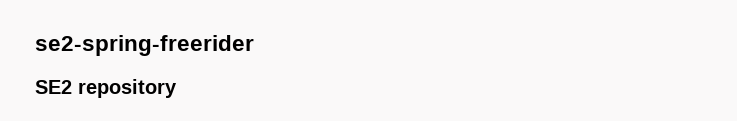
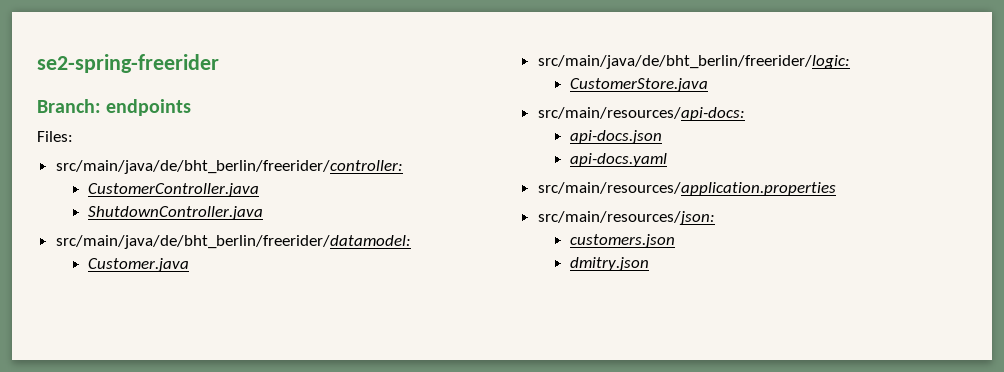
- SE2 repository
+ Branch: endpoints
+ Files:
+ src/main/java/de/bht_berlin/freerider/controller:
+ CustomerController.java
+ ShutdownController.java
+ src/main/java/de/bht_berlin/freerider/datamodel:
+ Customer.java
+ src/main/java/de/bht_berlin/freerider/logic:
+ CustomerStore.java
+ src/main/resources/api-docs:
+ api-docs.json
+ api-docs.yaml
+ src/main/resources/application.properties
+ src/main/resources/json:
+ customers.json
+ dmitry.json

